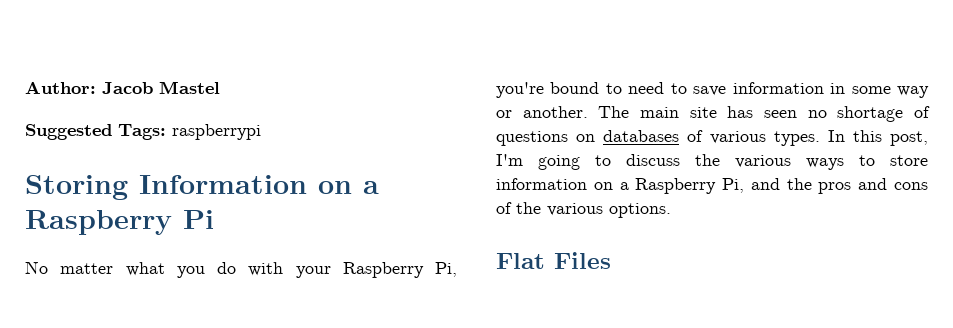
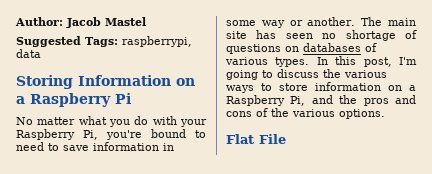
- Suggested Tags: raspberrypi
+ Suggested Tags: raspberrypi, data
- Flat Files
+ Flat File

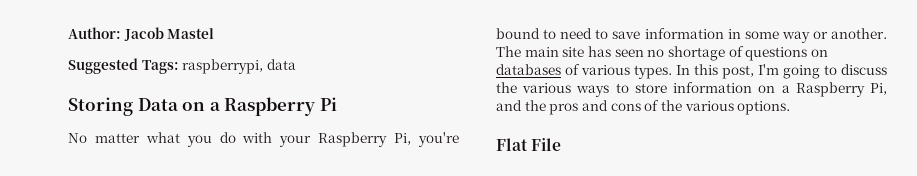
- Storing Information on a Raspberry Pi
+ Storing Data on a Raspberry Pi

